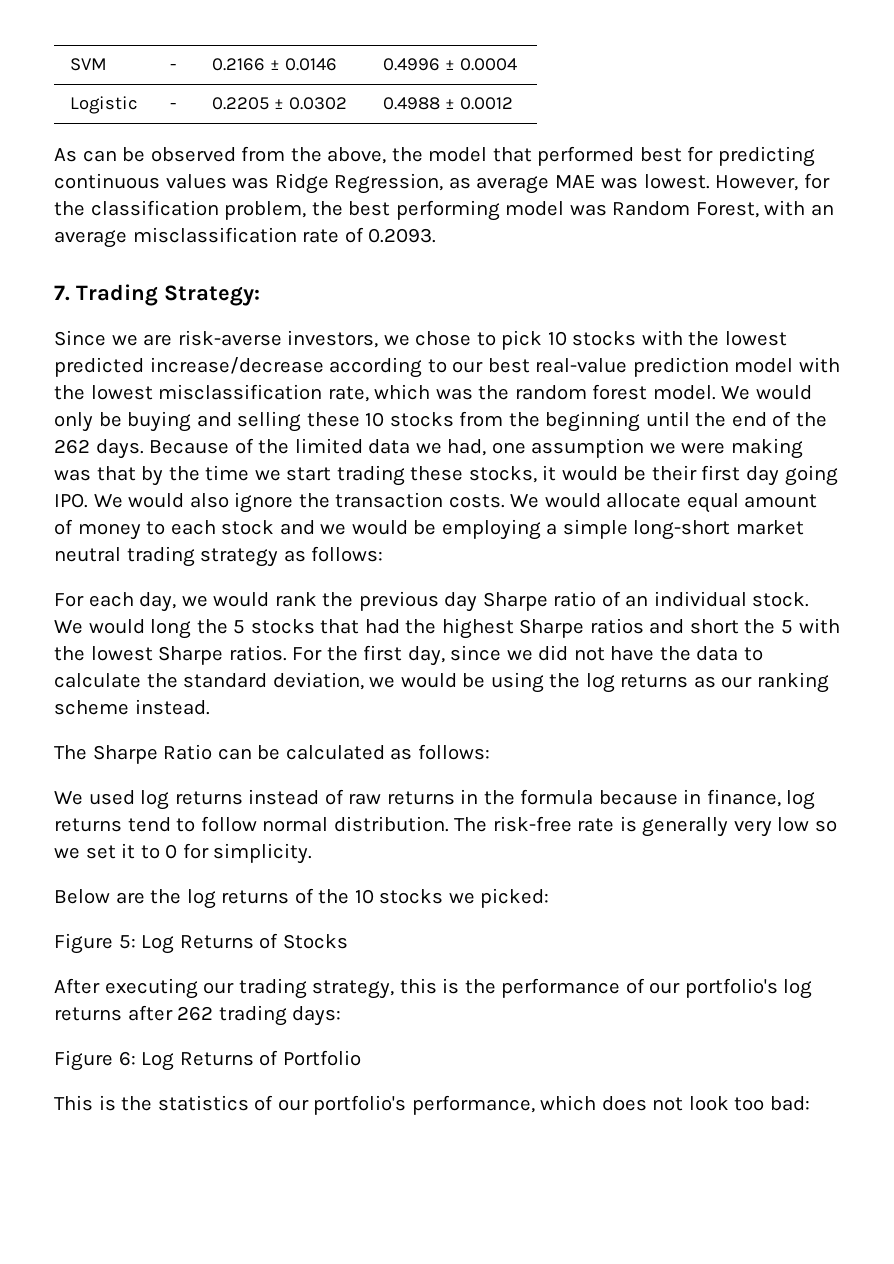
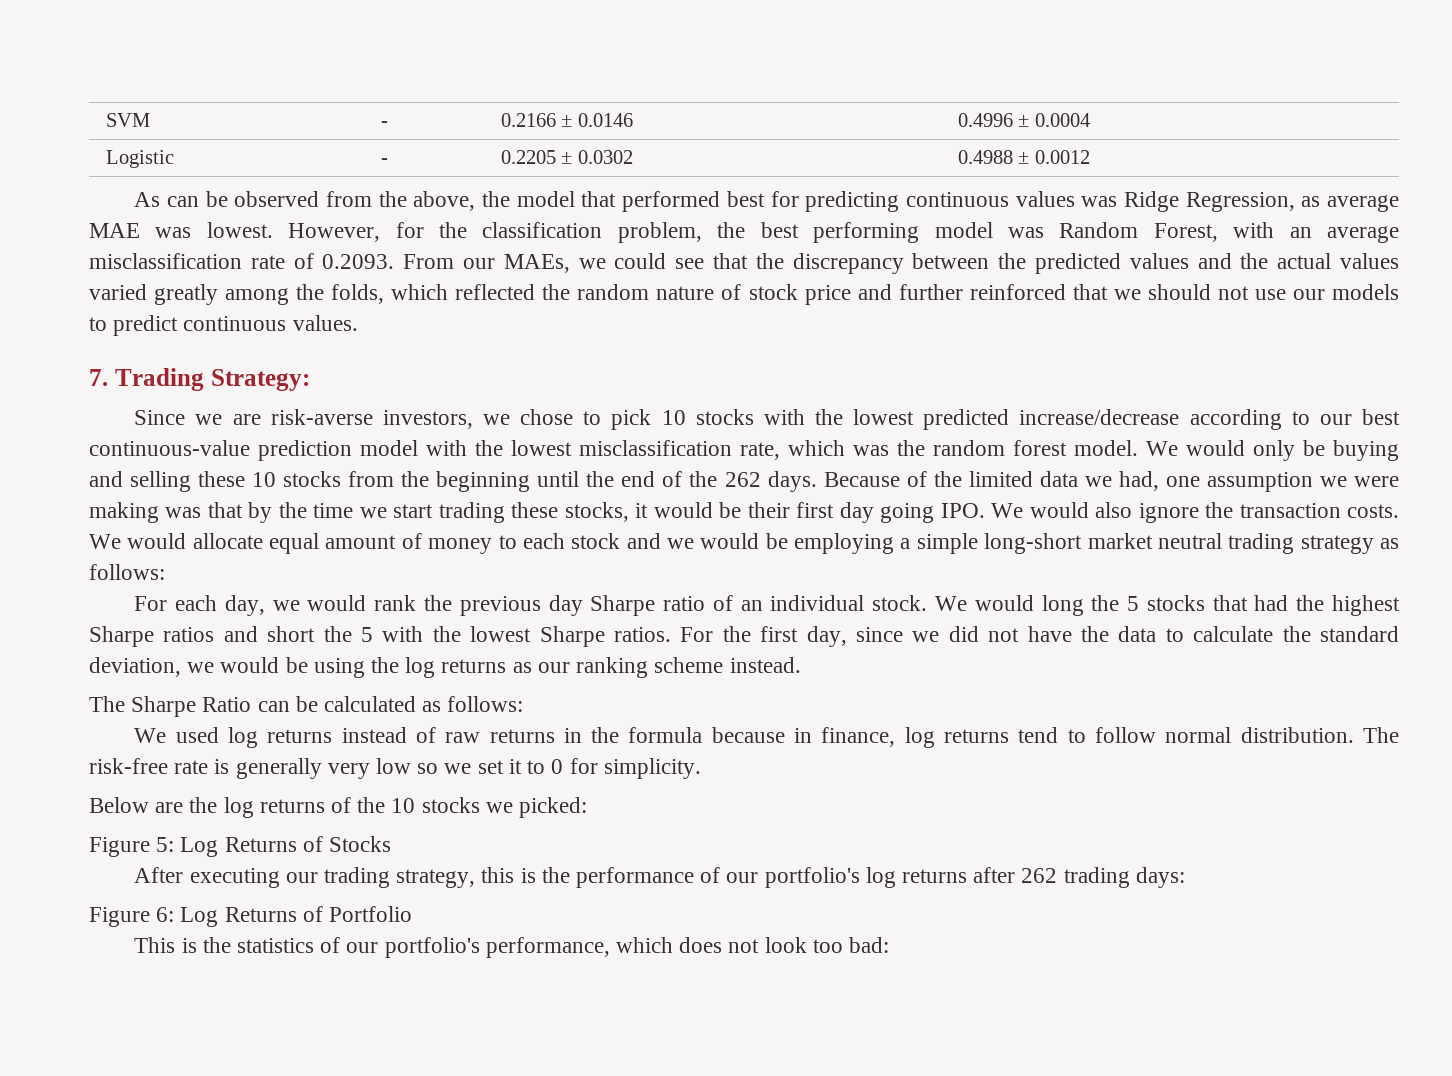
- However, for the classification problem, the best performing model was Random Forest, with an average misclassification rate of 0.2093.
+ However, for the classification problem, the best performing model was Random Forest, with an average misclassification rate of 0.2093. From our MAEs, we could see that the discrepancy between the predicted values and the actual values varied greatly among the folds, which reflected the random nature of stock price and further reinforced that we should not use our models to predict continuous values.
- Since we are risk-averse investors, we chose to pick 10 stocks with the lowest predicted increase/decrease according to our best real-value prediction model with the lowest misclassification rate, which was the random forest model.
+ Since we are risk-averse investors, we chose to pick 10 stocks with the lowest predicted increase/decrease according to our best continuous-value prediction model with the lowest misclassification rate, which was the random forest model.

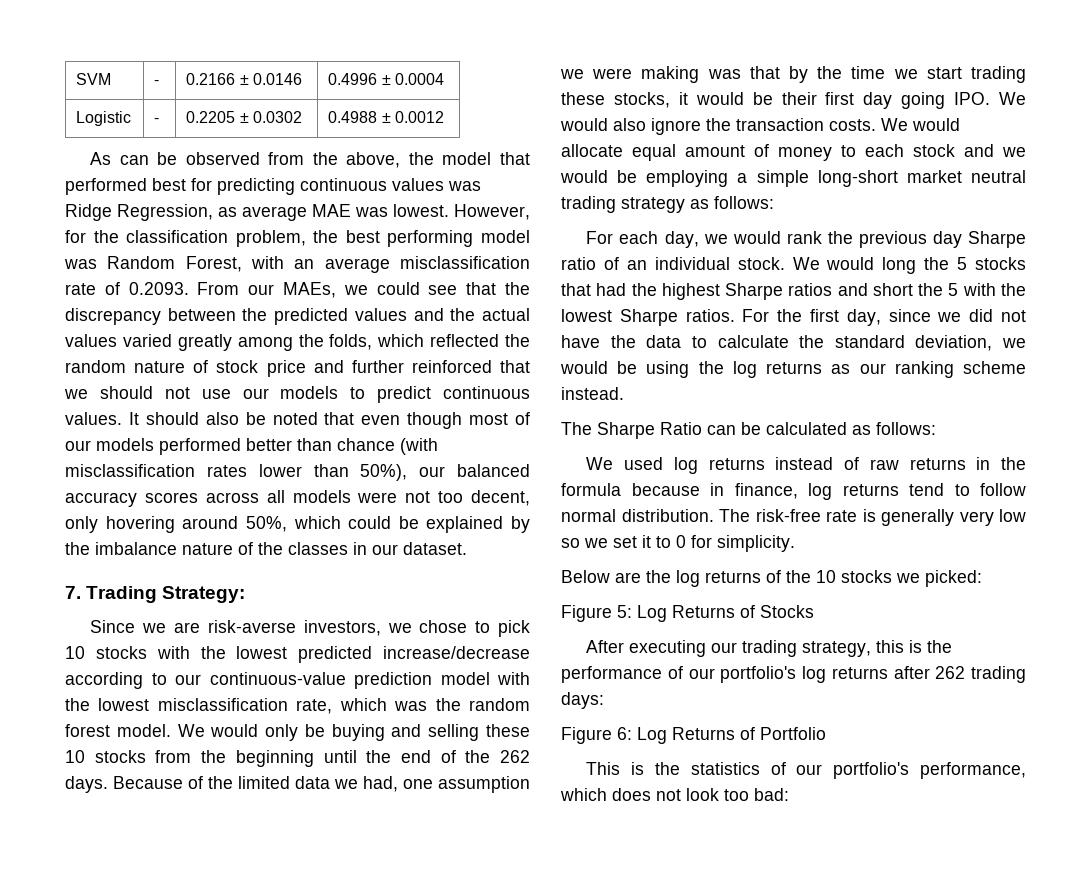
+ It should also be noted that even though most of our models performed better than chance (with misclassification rates lower than 50%), our balanced accuracy scores across all models were not too decent, only hovering around 50%, which could be explained by the imbalance nature of the classes in our dataset.
- Since we are risk-averse investors, we chose to pick 10 stocks with the lowest predicted increase/decrease according to our best continuous-value prediction model with the lowest misclassification rate, which was the random forest model.
+ Since we are risk-averse investors, we chose to pick 10 stocks with the lowest predicted increase/decrease according to our continuous-value prediction model with the lowest misclassification rate, which was the random forest model.

